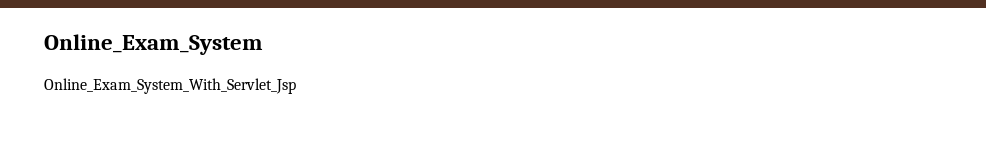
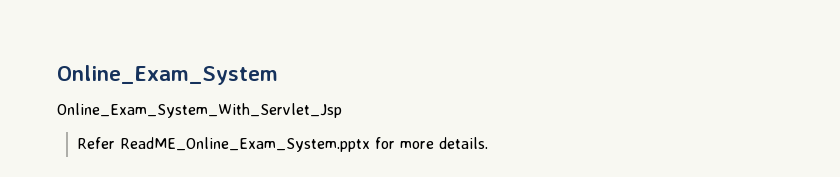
+ Refer ReadME_Online_Exam_System.pptx for more details.

